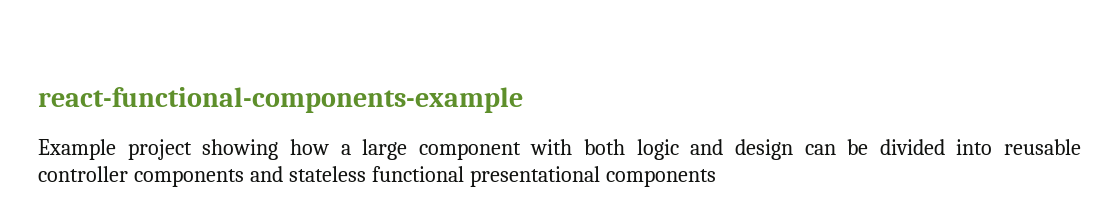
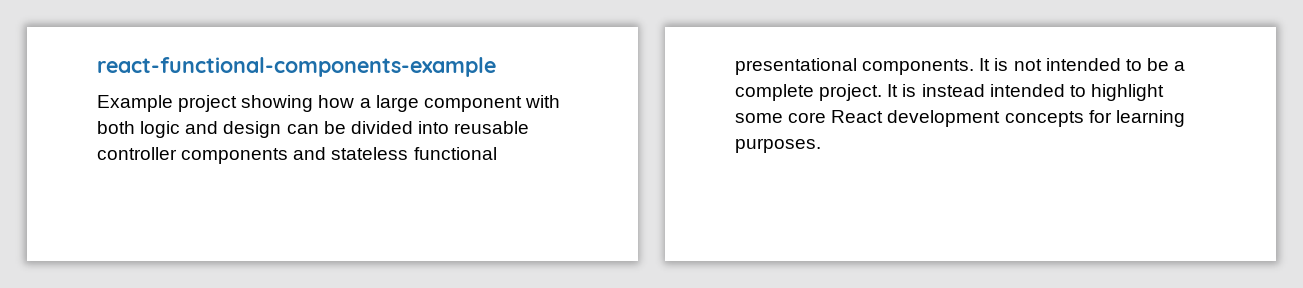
- Example project showing how a large component with both logic and design can be divided into reusable controller components and stateless functional presentational components
+ Example project showing how a large component with both logic and design can be divided into reusable controller components and stateless functional presentational components. It is not intended to be a complete project. It is instead intended to highlight some core React development concepts for learning purposes.

